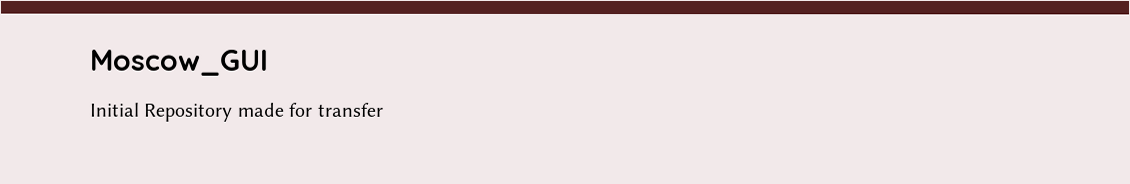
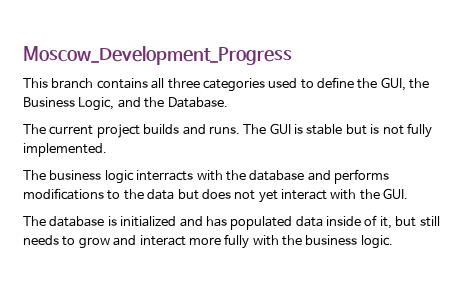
- Moscow_GUI
- Initial Repository made for transfer
+ Moscow_Development_Progress
+ This branch contains all three categories used to define the GUI, the Business Logic, and the Database.
+ The current project builds and runs. The GUI is stable but is not fully implemented.
+ The business logic interracts with the database and performs modifications to the data but does not yet interact with the GUI.
+ The database is initialized and has populated data inside of it, but still needs to grow and interact more fully with the business logic.

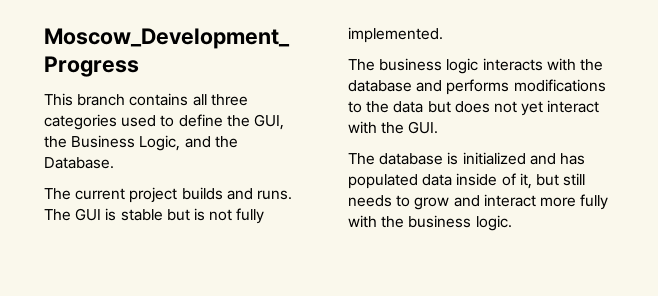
- The business logic interracts with the database and performs modifications to the data but does not yet interact with the GUI.
+ The business logic interacts with the database and performs modifications to the data but does not yet interact with the GUI.

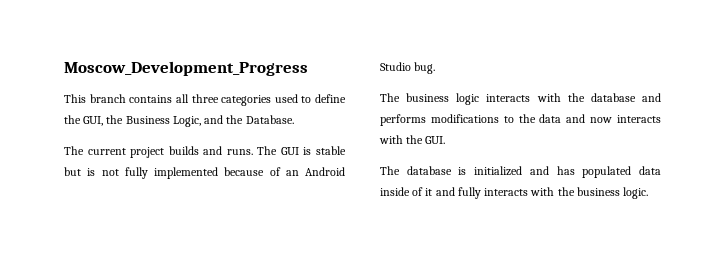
- The GUI is stable but is not fully implemented.
+ The GUI is stable but is not fully implemented because of an Android Studio bug.
- The business logic interacts with the database and performs modifications to the data but does not yet interact with the GUI.
+ The business logic interacts with the database and performs modifications to the data and now interacts with the GUI.
- The database is initialized and has populated data inside of it, but still needs to grow and interact more fully with the business logic.
+ The database is initialized and has populated data inside of it and fully interacts with the business logic.

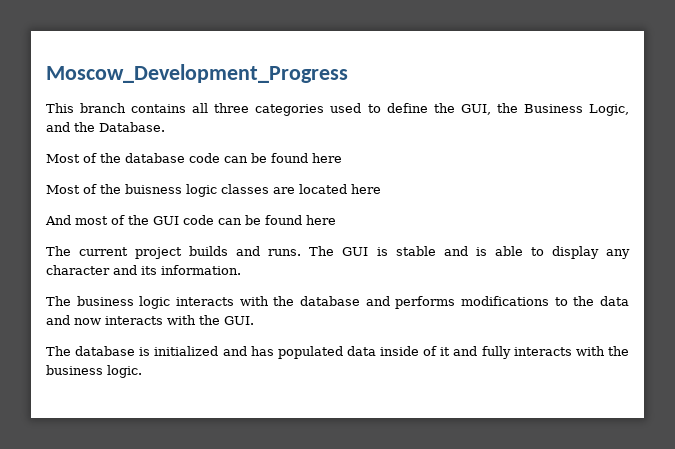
+ Most of the database code can be found here
+ Most of the buisness logic classes are located here
+ And most of the GUI code can be found here
- The GUI is stable but is not fully implemented because of an Android Studio bug.
+ The GUI is stable and is able to display any character and its information.

